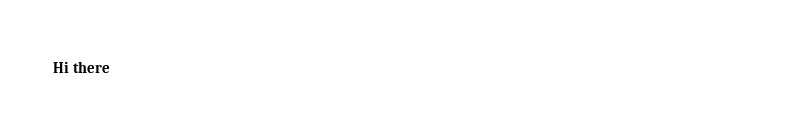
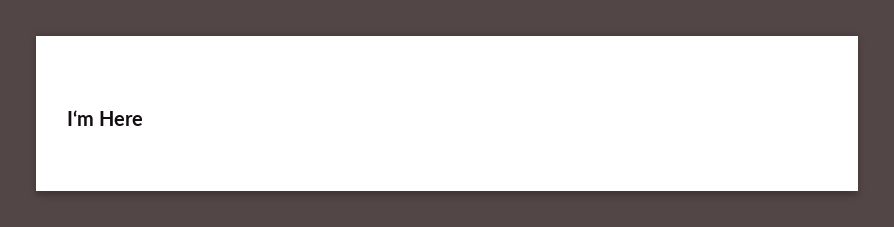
- Hi there
+ I‘m Here

